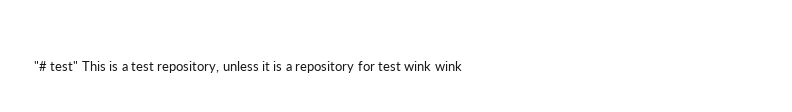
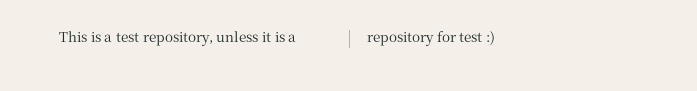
- "# test" This is a test repository, unless it is a repository for test wink wink
+ This is a test repository, unless it is a repository for test :)

